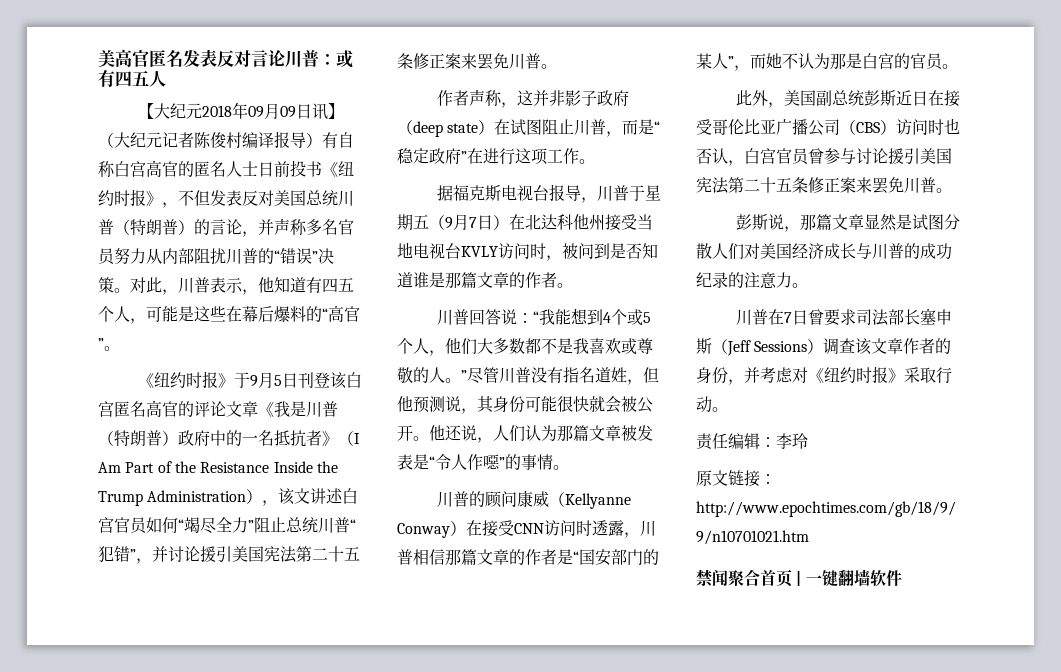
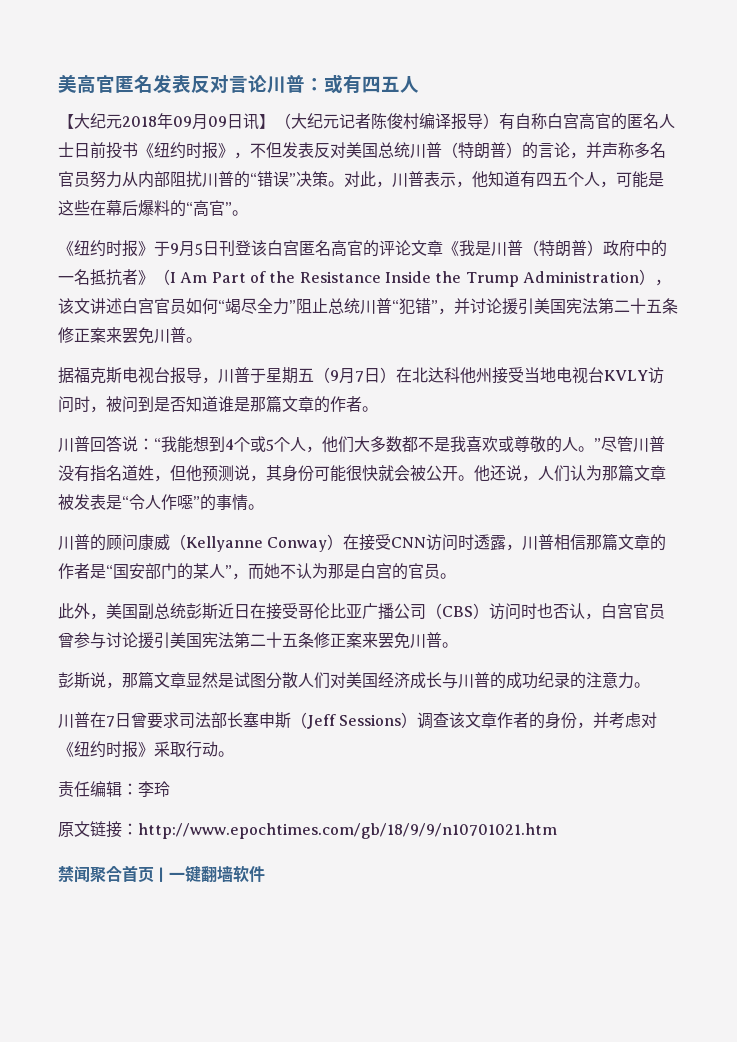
- 作者声称，这并非影子政府（deep state）在试图阻止川普，而是“稳定政府”在进行这项工作。

